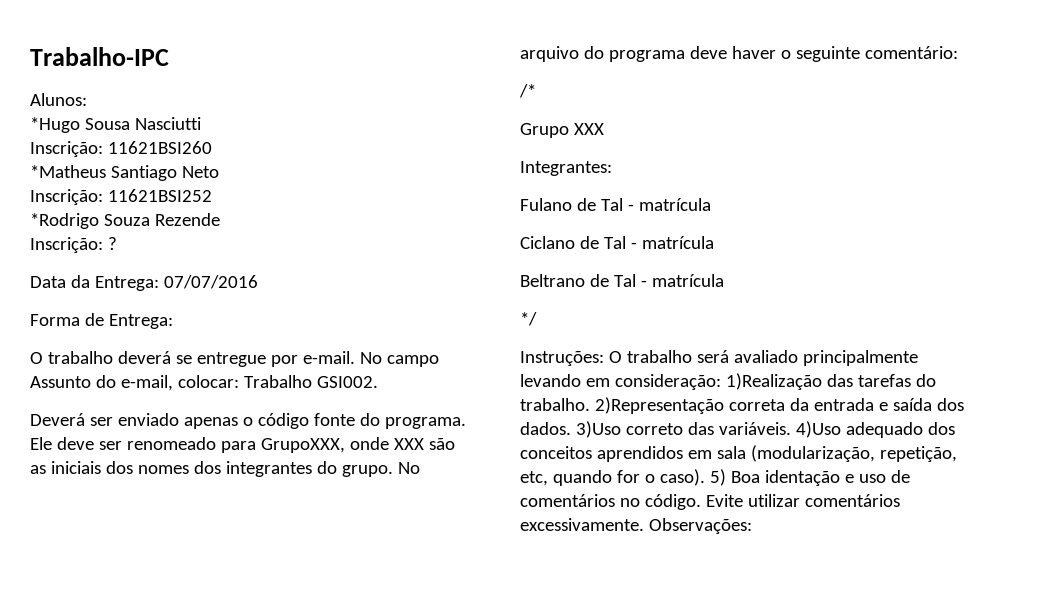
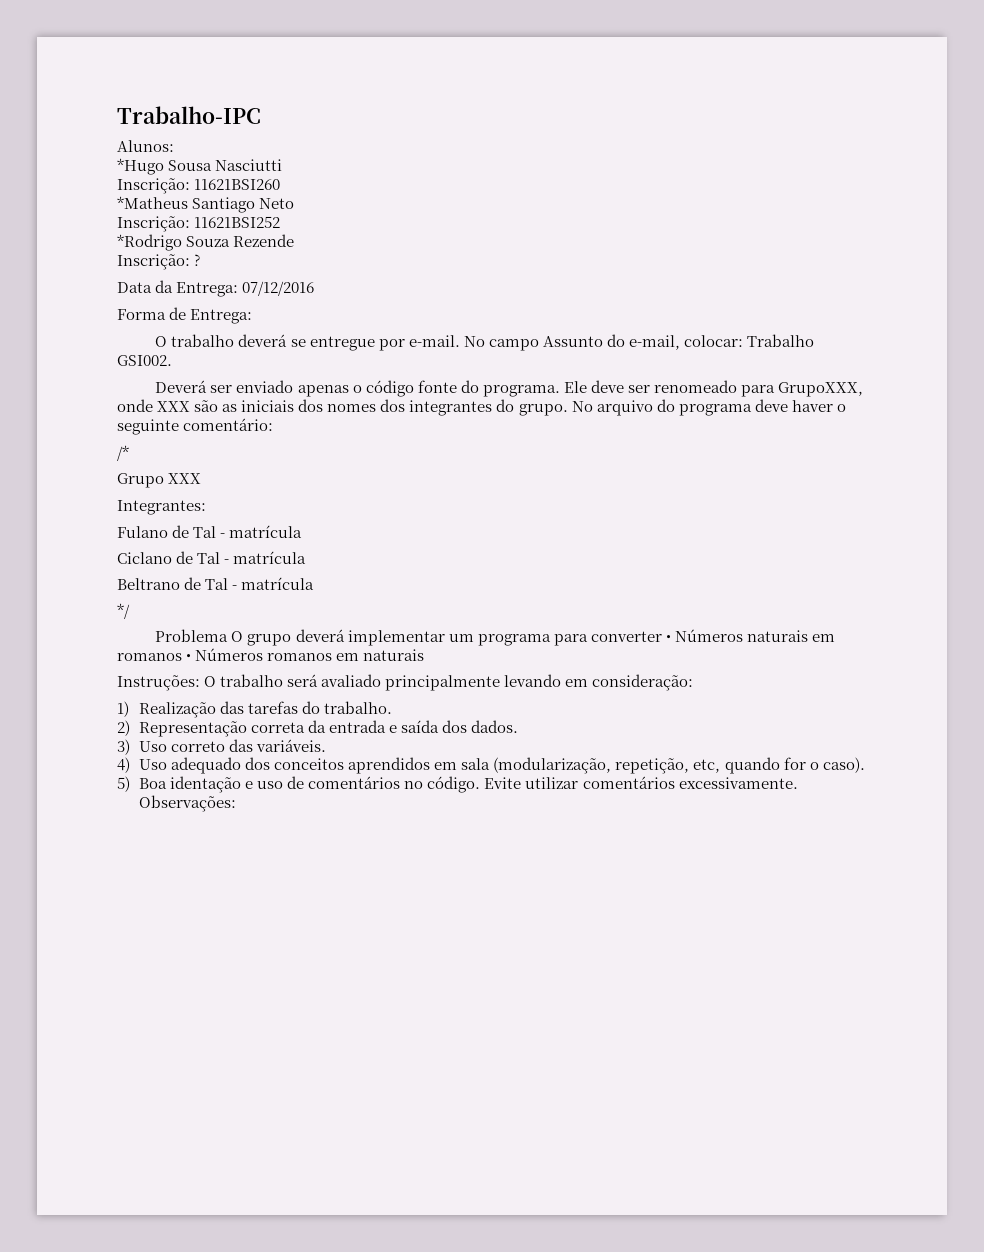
- Data da Entrega: 07/07/2016
+ Data da Entrega: 07/12/2016
+ Problema O grupo deverá implementar um programa para converter • Números naturais em romanos • Números romanos em naturais
- Instruções: O trabalho será avaliado principalmente levando em consideração: 1)Realização das tarefas do trabalho. 2)Representação correta da entrada e saída dos dados. 3)Uso correto das variáveis. 4)Uso adequado dos conceitos aprendidos em sala (modularização, repetição, etc, quando for o caso). 5) Boa identação e uso de comentários no código.
+ Instruções: O trabalho será avaliado principalmente levando em consideração:
+ 1) Realização das tarefas do trabalho.
+ 2) Representação correta da entrada e saída dos dados.
+ 3) Uso correto das variáveis.
+ 4) Uso adequado dos conceitos aprendidos em sala (modularização, repetição, etc, quando for o caso).
+ 5) Boa identação e uso de comentários no código.

